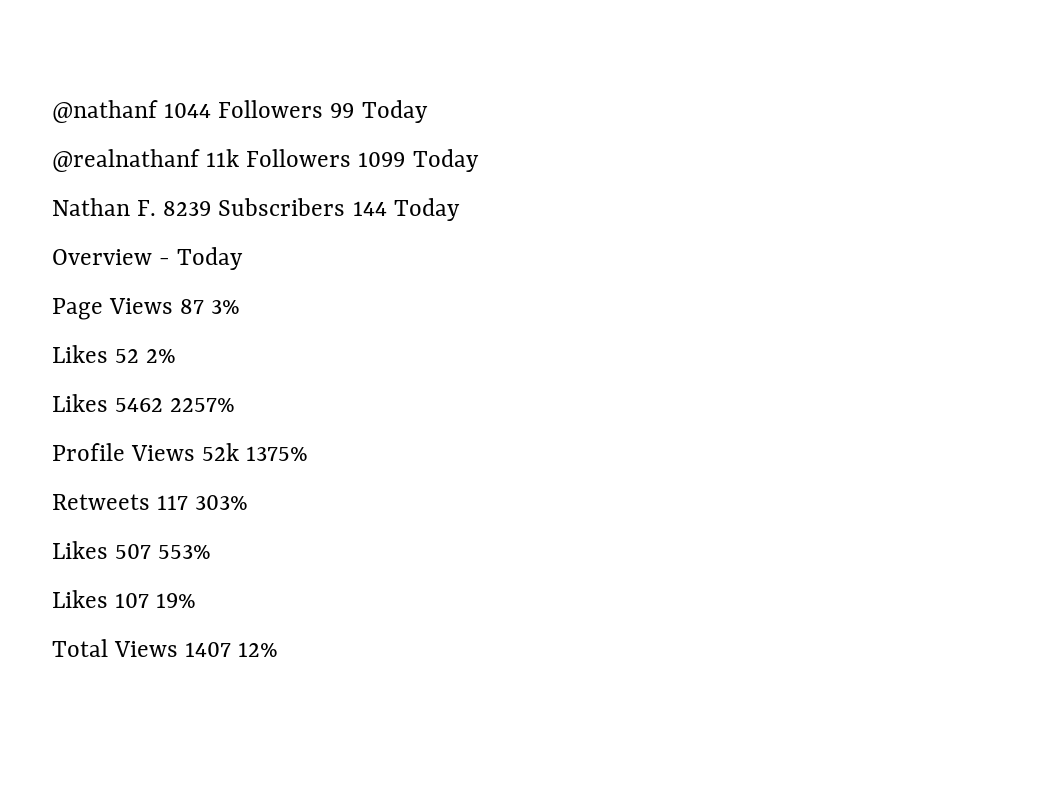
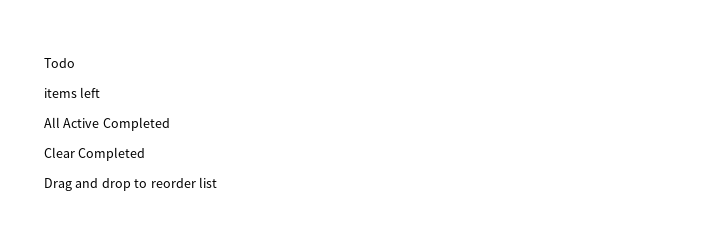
- @nathanf 1044 Followers 99 Today
- @realnathanf 11k Followers 1099 Today
- Nathan F. 8239 Subscribers 144 Today
- Overview - Today
- Page Views 87 3%
- Likes 52 2%
- Likes 5462 2257%
- Profile Views 52k 1375%
- Retweets 117 303%
- Likes 507 553%
- Likes 107 19%
- Total Views 1407 12%
+ Todo
+ items left
+ All Active Completed
+ Clear Completed
+ Drag and drop to reorder list

